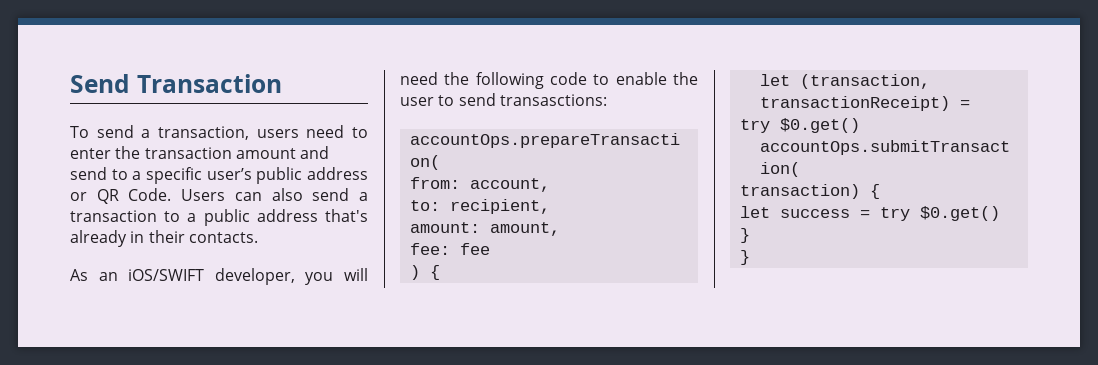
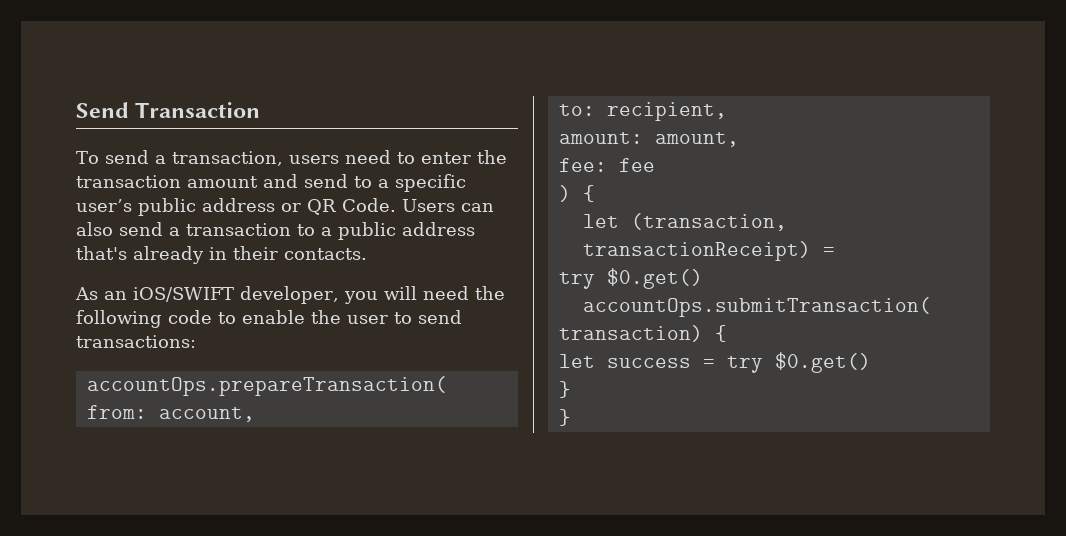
- As an iOS/SWIFT developer, you will need the following code to enable the user to send transasctions:
+ As an iOS/SWIFT developer, you will need the following code to enable the user to send transactions:

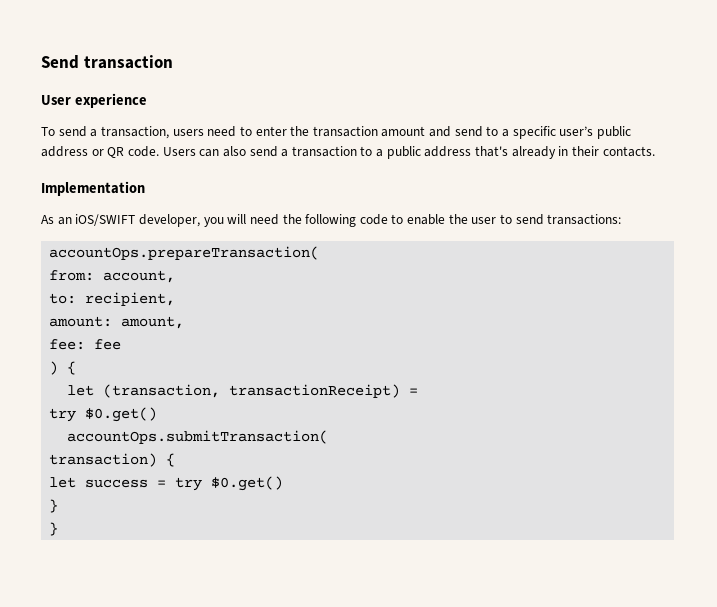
- Send Transaction
+ Send transaction
+ User experience
- To send a transaction, users need to enter the transaction amount and send to a specific user’s public address or QR Code.
+ To send a transaction, users need to enter the transaction amount and send to a specific user’s public address or QR code.
+ Implementation

